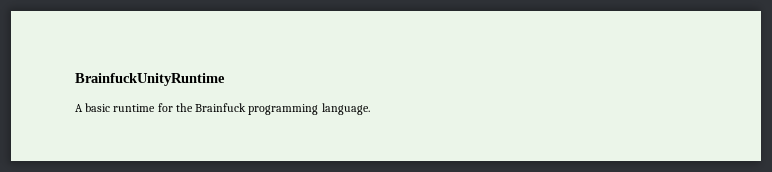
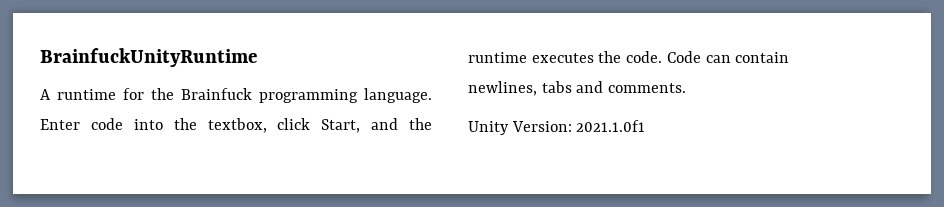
- A basic runtime for the Brainfuck programming language.
+ A runtime for the Brainfuck programming language.
+ Enter code into the textbox, click Start, and the runtime executes the code. Code can contain newlines, tabs and comments.
+ Unity Version: 2021.1.0f1

